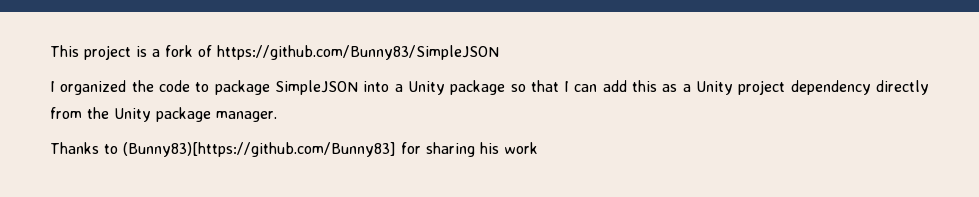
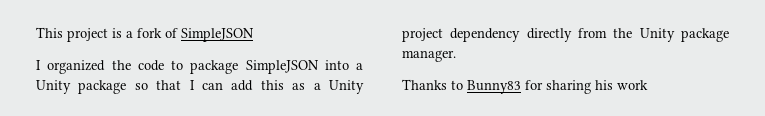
- This project is a fork of https://github.com/Bunny83/SimpleJSON
+ This project is a fork of SimpleJSON
- Thanks to (Bunny83)[https://github.com/Bunny83] for sharing his work
+ Thanks to Bunny83 for sharing his work

